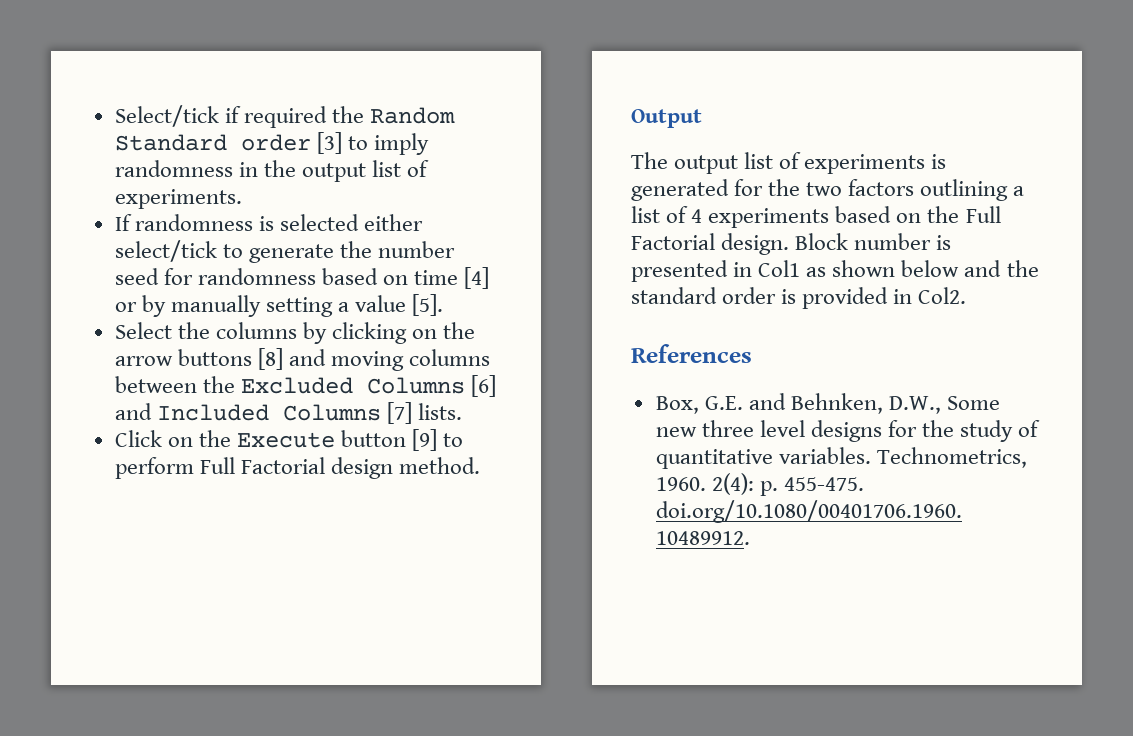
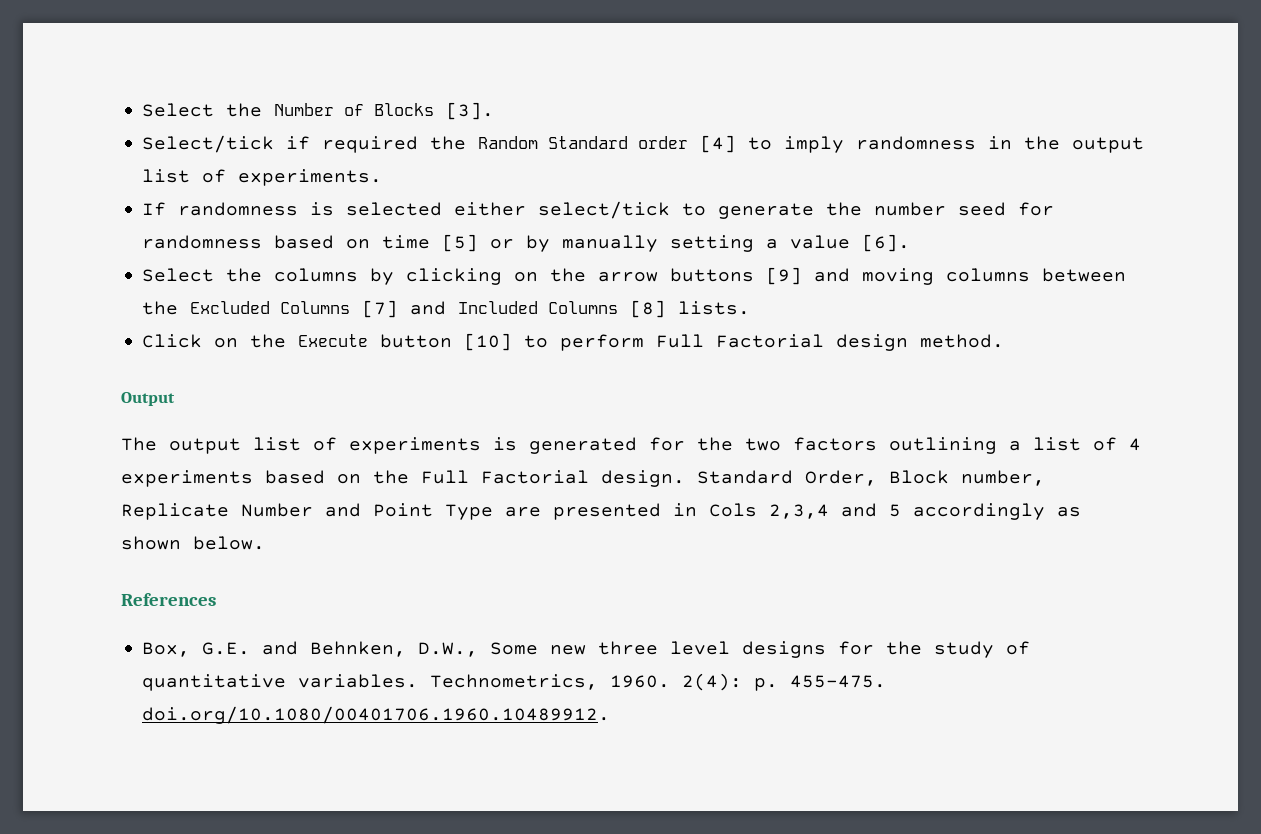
+ Select the Number of Blocks [3].
- Select/tick if required the Random Standard order [3] to imply randomness in the output list of experiments.
+ Select/tick if required the Random Standard order [4] to imply randomness in the output list of experiments.
- If randomness is selected either select/tick to generate the number seed for randomness based on time [4] or by manually setting a value [5].
+ If randomness is selected either select/tick to generate the number seed for randomness based on time [5] or by manually setting a value [6].
- Select the columns by clicking on the arrow buttons [8] and moving columns between the Excluded Columns [6] and Included Columns [7] lists.
+ Select the columns by clicking on the arrow buttons [9] and moving columns between the Excluded Columns [7] and Included Columns [8] lists.
- Click on the Execute button [9] to perform Full Factorial design method.
+ Click on the Execute button [10] to perform Full Factorial design method.
- Block number is presented in Col1 as shown below and the standard order is provided in Col2.
+ Standard Order, Block number, Replicate Number and Point Type are presented in Cols 2,3,4 and 5 accordingly as shown below.

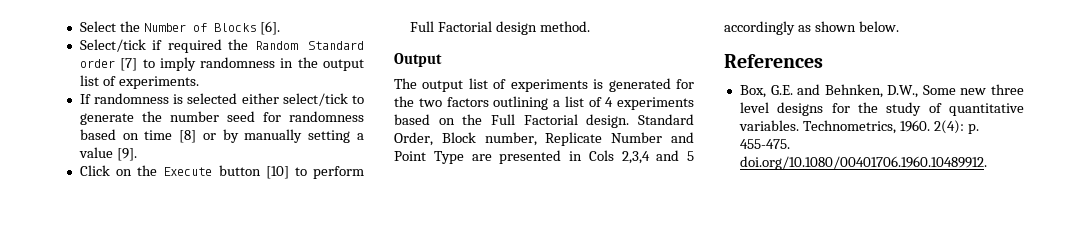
- Select the Number of Blocks [3].
+ Select the Number of Blocks [6].
- Select/tick if required the Random Standard order [4] to imply randomness in the output list of experiments.
+ Select/tick if required the Random Standard order [7] to imply randomness in the output list of experiments.
- If randomness is selected either select/tick to generate the number seed for randomness based on time [5] or by manually setting a value [6].
- Select the columns by clicking on the arrow buttons [9] and moving columns between the Excluded Columns [7] and Included Columns [8] lists.
+ If randomness is selected either select/tick to generate the number seed for randomness based on time [8] or by manually setting a value [9].

